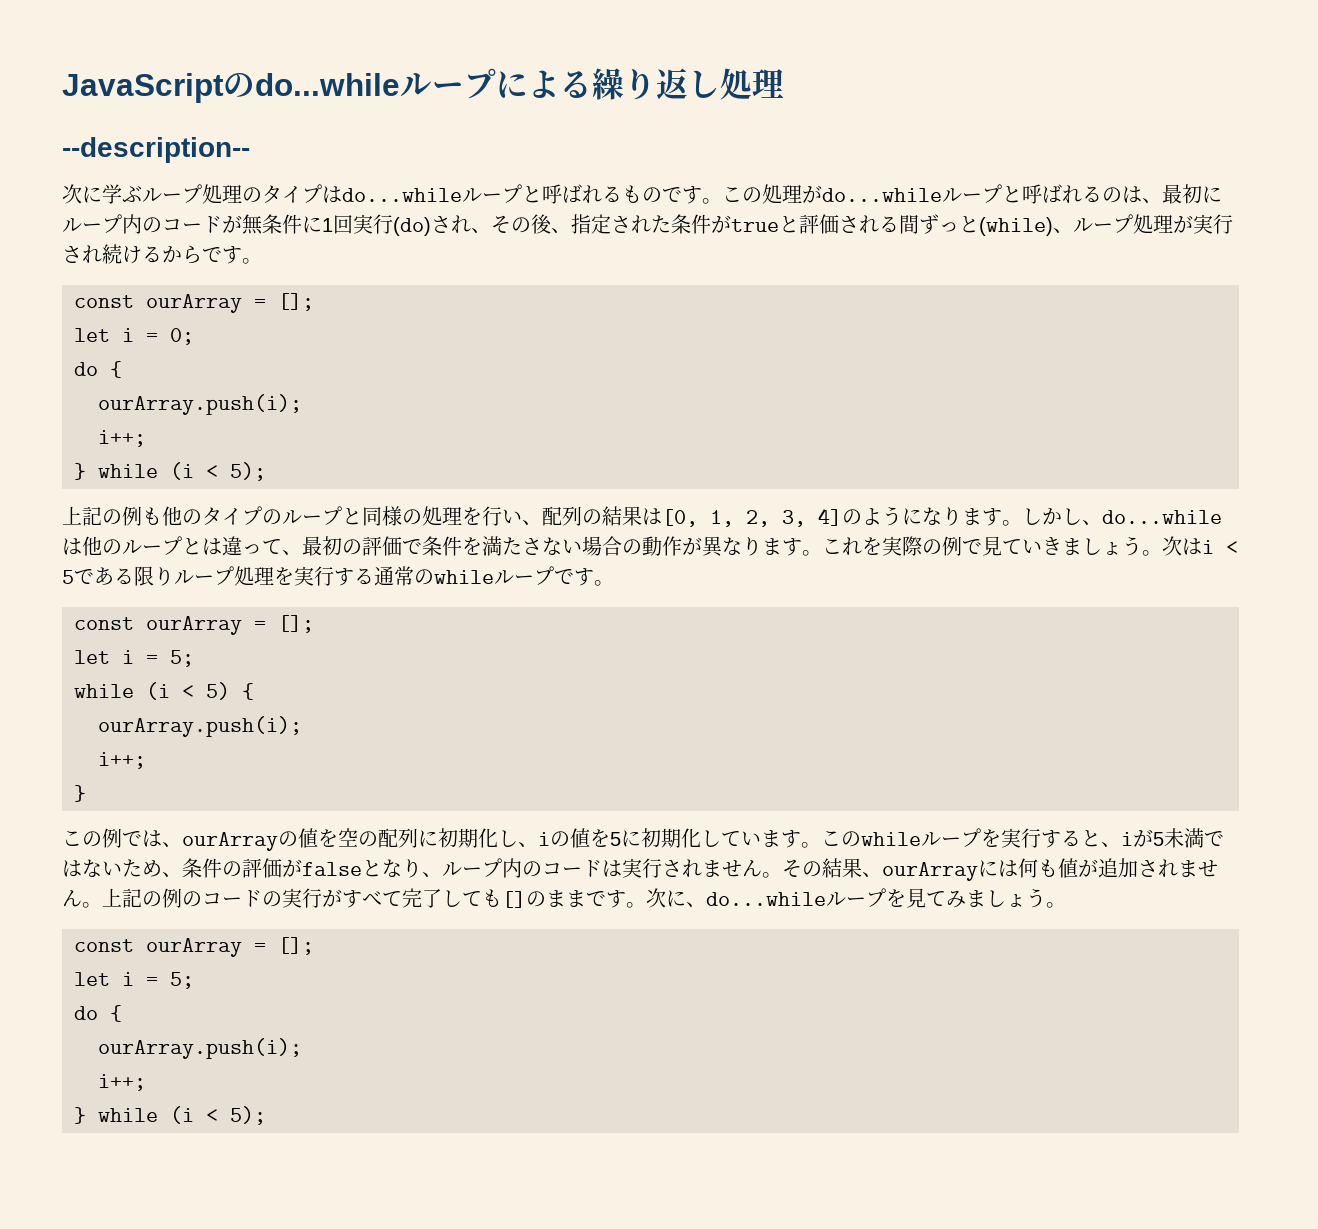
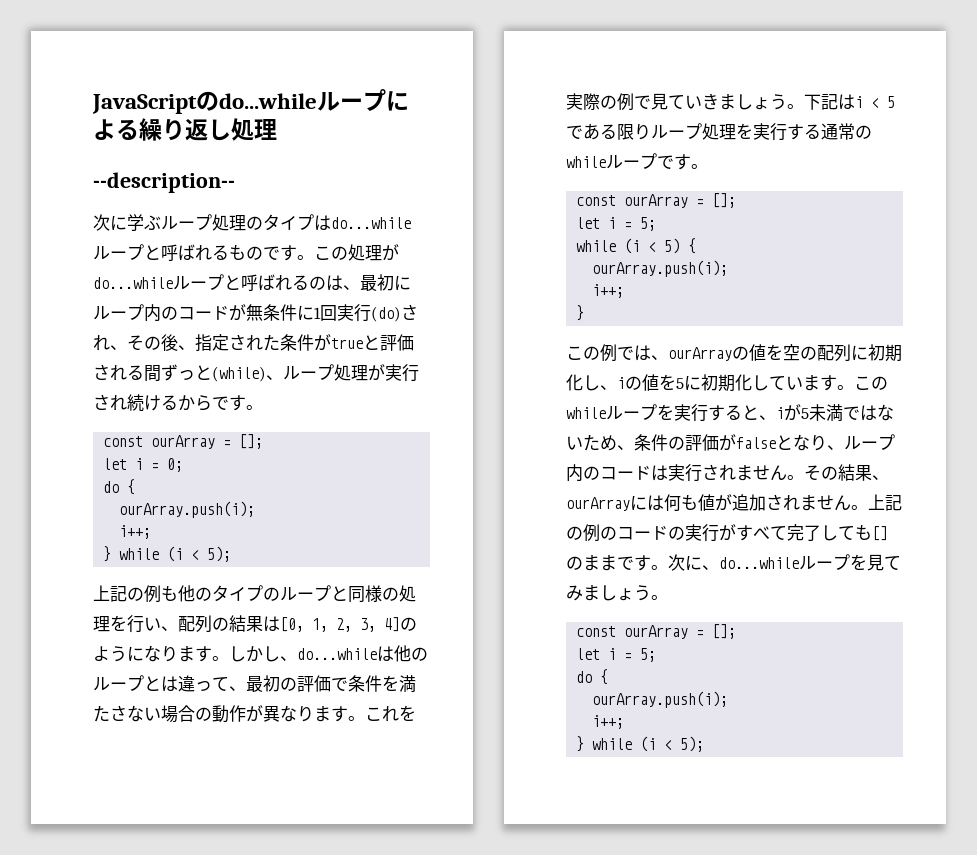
- 次はi < 5である限りループ処理を実行する通常のwhileループです。
+ 下記はi < 5である限りループ処理を実行する通常のwhileループです。

